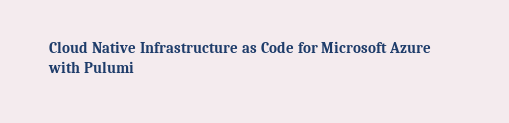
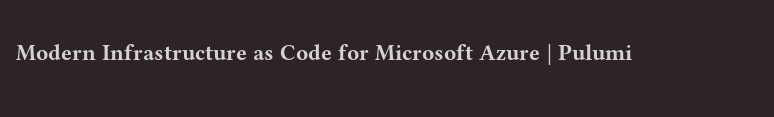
- Cloud Native Infrastructure as Code for Microsoft Azure with Pulumi
+ Modern Infrastructure as Code for Microsoft Azure | Pulumi

